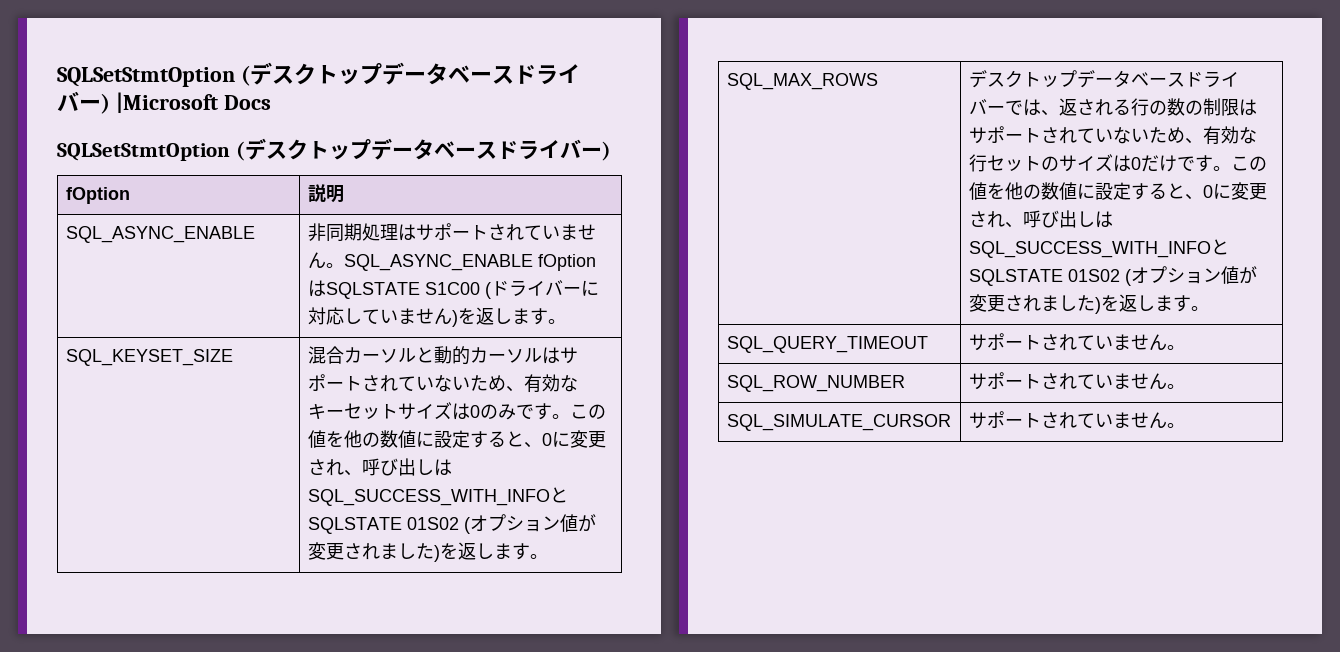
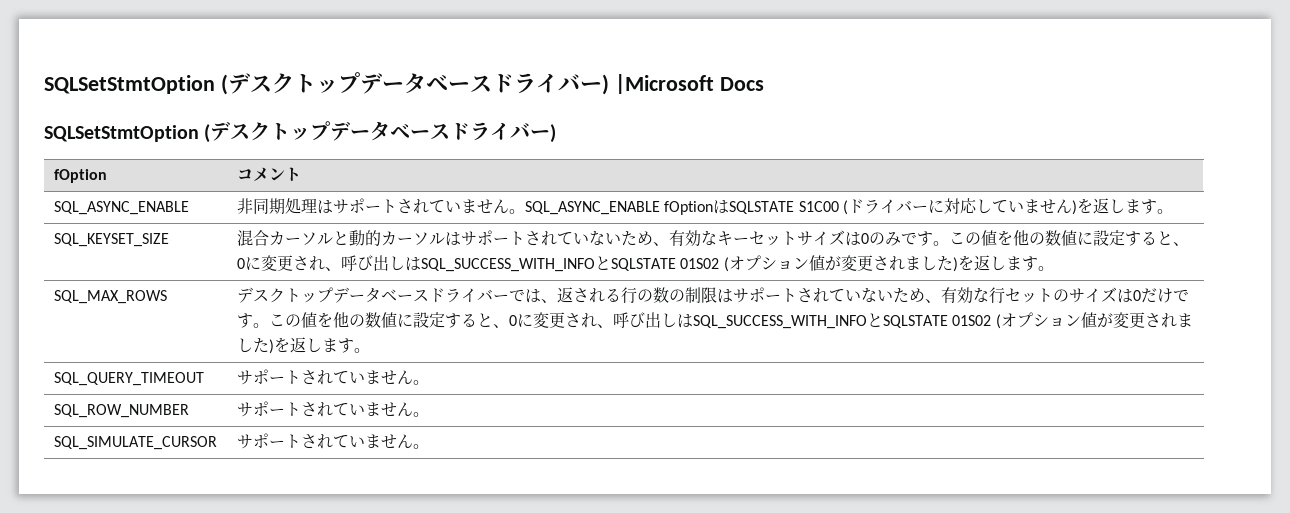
- fOption | 説明
+ fOption | コメント

